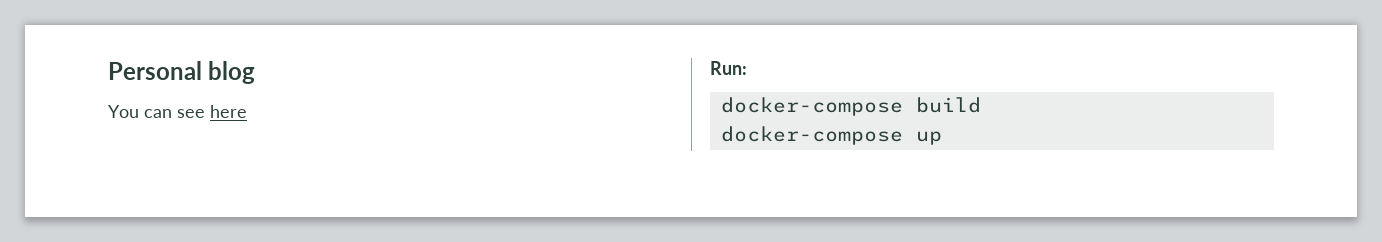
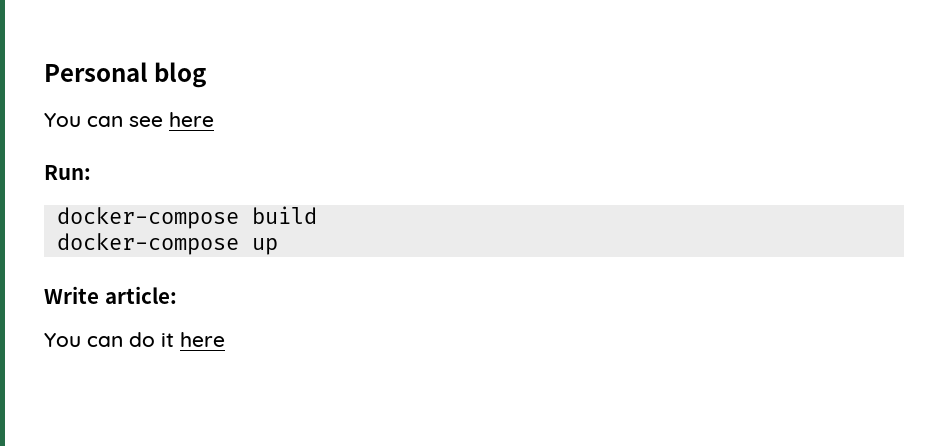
+ Write article:
+ You can do it here

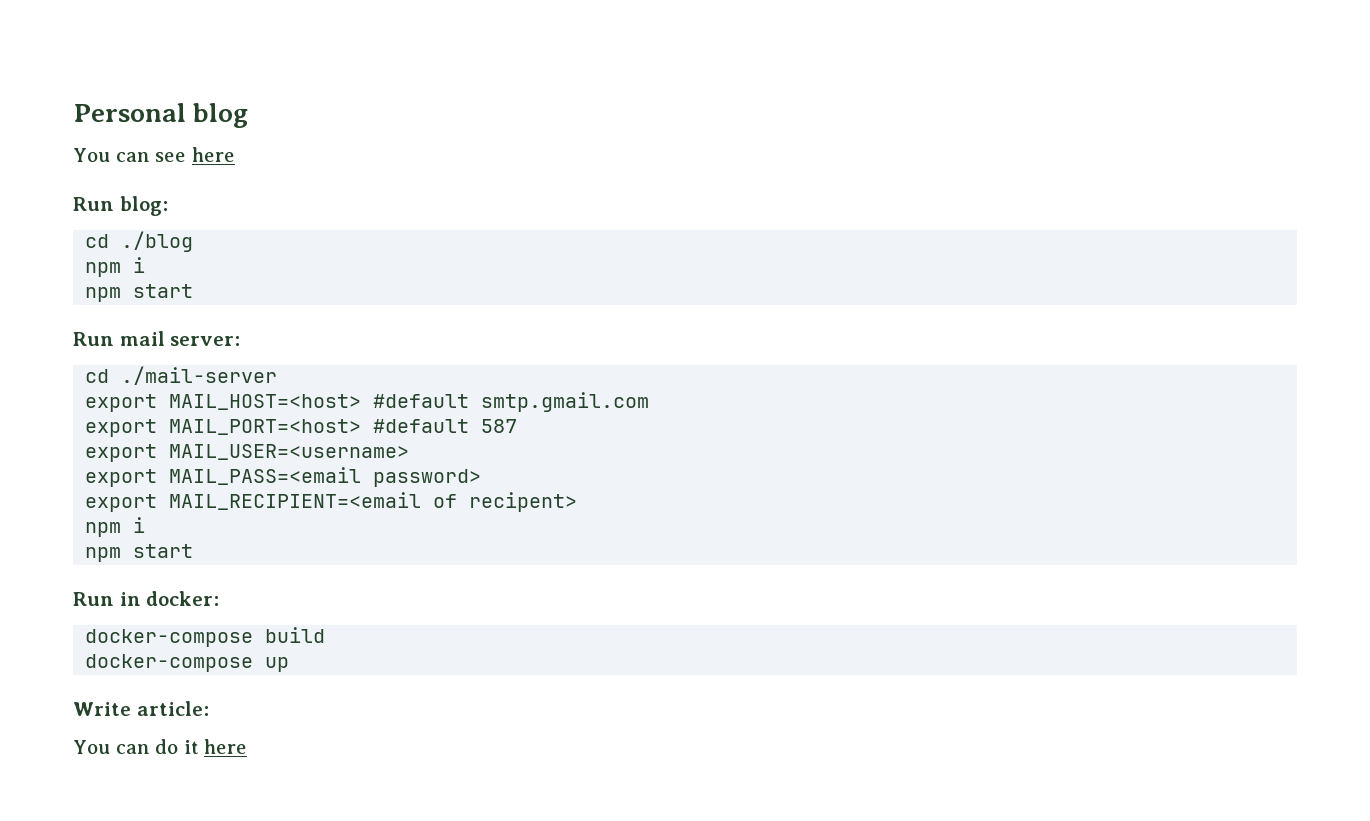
- Run:
+ Run blog:
+ cd ./blog
+ npm i
+ npm start
+ Run mail server:
+ cd ./mail-server
+ export MAIL_HOST=<host> #default smtp.gmail.com
+ export MAIL_PORT=<host> #default 587
+ export MAIL_USER=<username>
+ export MAIL_PASS=<email password>
+ export MAIL_RECIPIENT=<email of recipent>
+ npm i
+ npm start
+ Run in docker:

